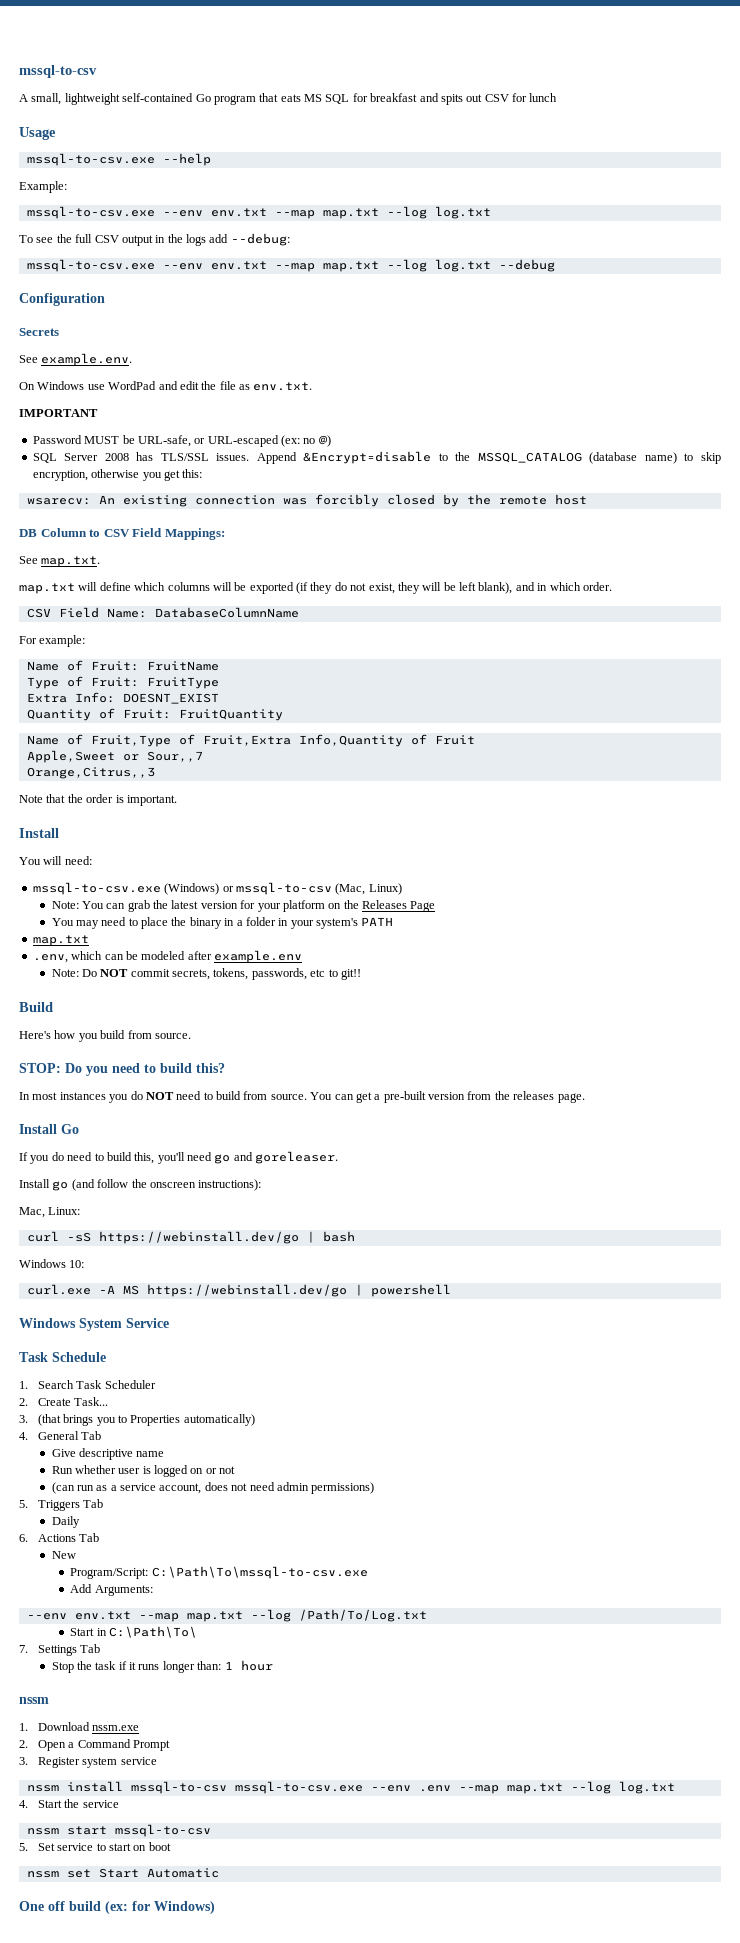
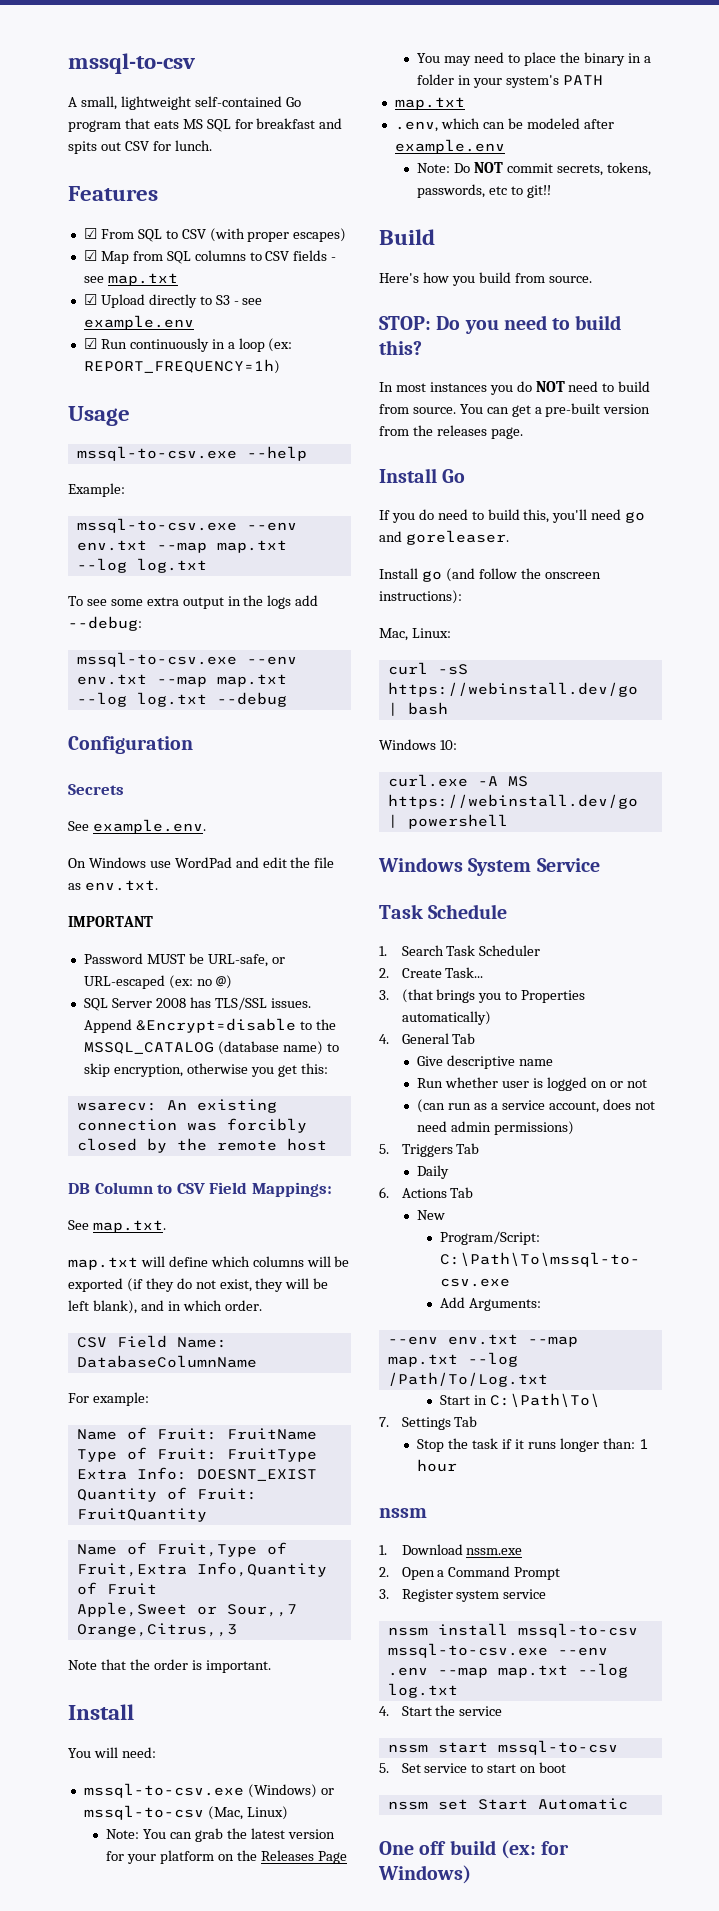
- A small, lightweight self-contained Go program that eats MS SQL for breakfast and spits out CSV for lunch
+ A small, lightweight self-contained Go program that eats MS SQL for breakfast and spits out CSV for lunch.
+ Features
+ ☑ From SQL to CSV (with proper escapes)
+ ☑ Map from SQL columns to CSV fields - see map.txt
+ ☑ Upload directly to S3 - see example.env
+ ☑ Run continuously in a loop (ex: REPORT_FREQUENCY=1h)
- To see the full CSV output in the logs add --debug:
+ To see some extra output in the logs add --debug:

